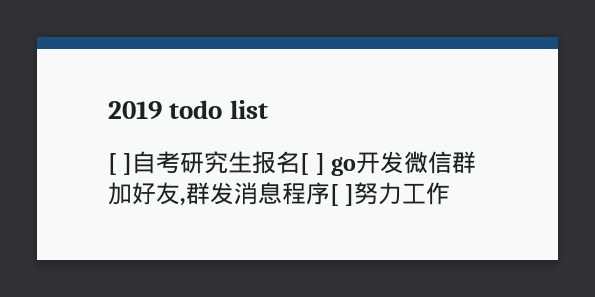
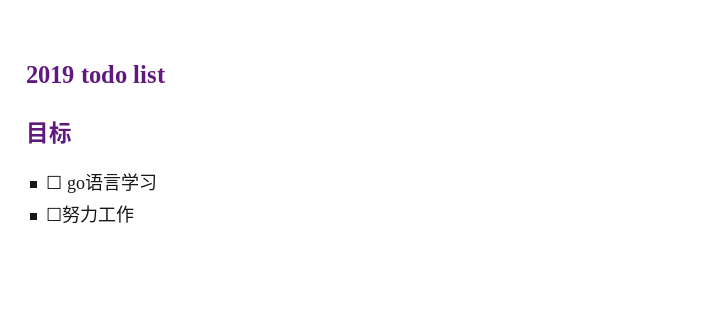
- [ ]自考研究生报名[ ] go开发微信群加好友,群发消息程序[ ]努力工作
+ 目标
+ ☐ go语言学习
+ ☐努力工作

